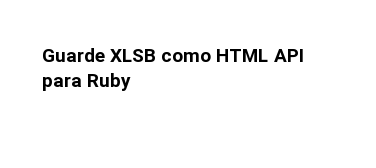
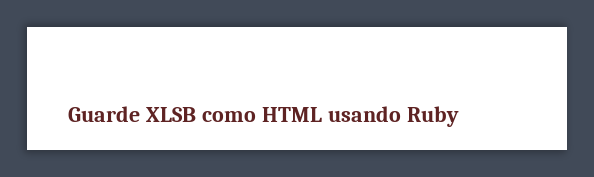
- Guarde XLSB como HTML API para Ruby
+ Guarde XLSB como HTML usando Ruby

